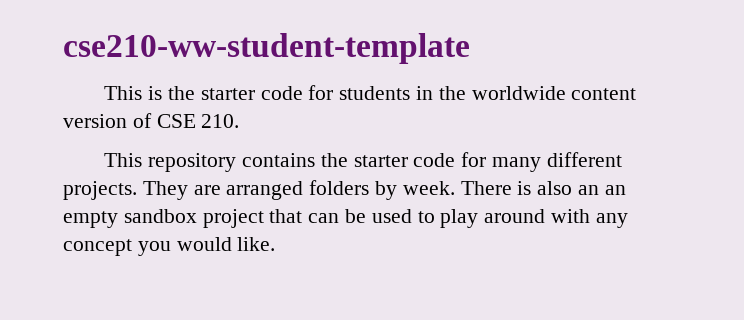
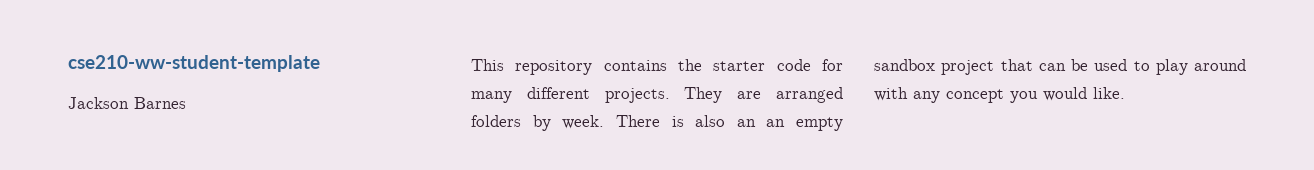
- This is the starter code for students in the worldwide content version of CSE 210.
+ Jackson Barnes

